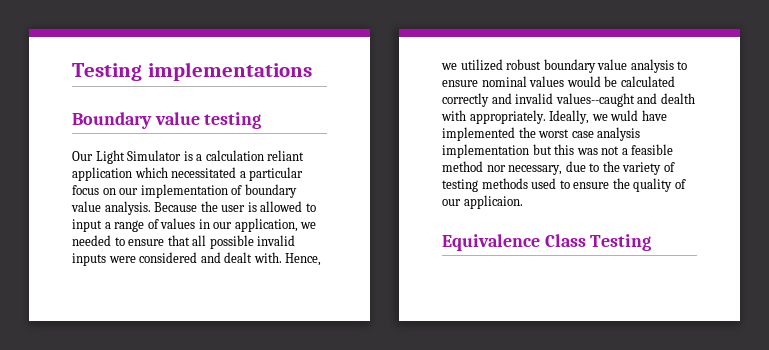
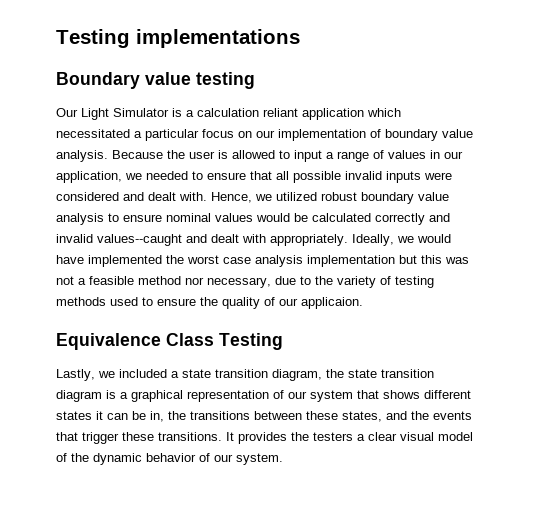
- Hence, we utilized robust boundary value analysis to ensure nominal values would be calculated correctly and invalid values--caught and dealth with appropriately.
+ Hence, we utilized robust boundary value analysis to ensure nominal values would be calculated correctly and invalid values--caught and dealt with appropriately.
- Ideally, we wuld have implemented the worst case analysis implementation but this was not a feasible method nor necessary, due to the variety of testing methods used to ensure the quality of our applicaion.
+ Ideally, we would have implemented the worst case analysis implementation but this was not a feasible method nor necessary, due to the variety of testing methods used to ensure the quality of our applicaion.
+ Lastly, we included a state transition diagram, the state transition diagram is a graphical representation of our system that shows different states it can be in, the transitions between these states, and the events that trigger these transitions. It provides the testers a clear visual model of the dynamic behavior of our system.

